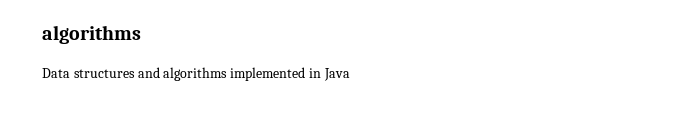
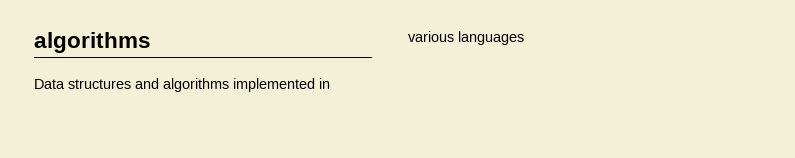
- Data structures and algorithms implemented in Java
+ Data structures and algorithms implemented in various languages

